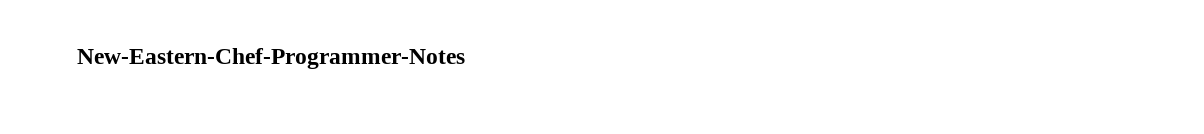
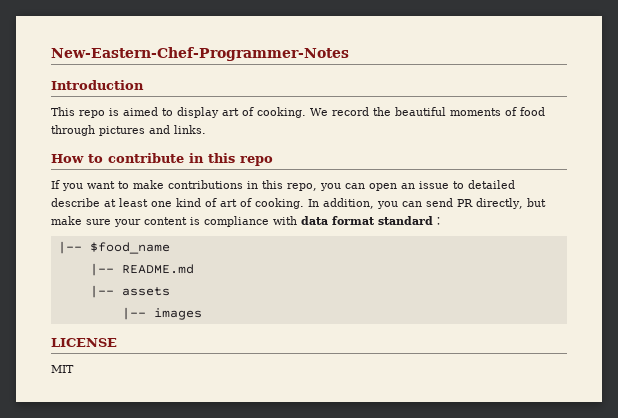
+ Introduction
+ This repo is aimed to display art of cooking. We record the beautiful moments of food through pictures and links.
+ How to contribute in this repo
+ If you want to make contributions in this repo, you can open an issue to detailed describe at least one kind of art of cooking. In addition, you can send PR directly, but make sure your content is compliance with data format standard：
+ |-- $food_name
+ |-- README.md
+ |-- assets
+ |-- images
+ LICENSE
+ MIT

